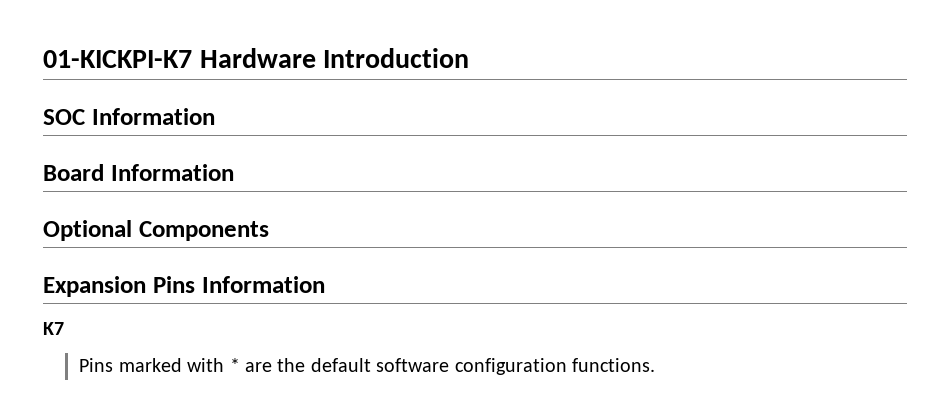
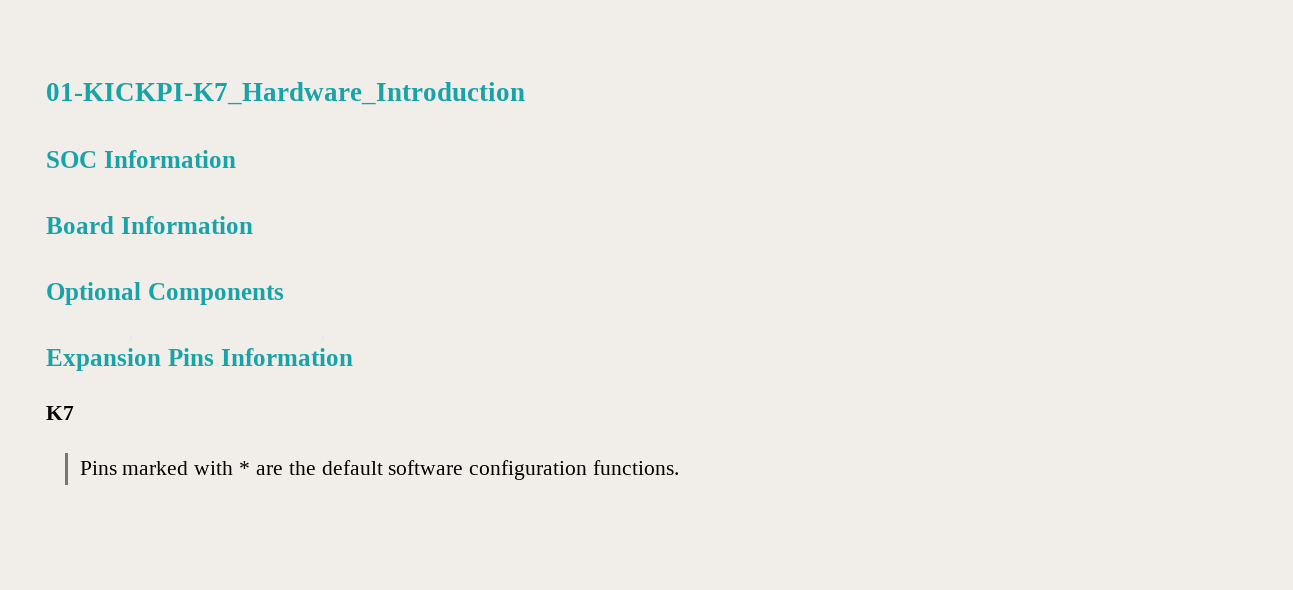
- 01-KICKPI-K7 Hardware Introduction
+ 01-KICKPI-K7_Hardware_Introduction

